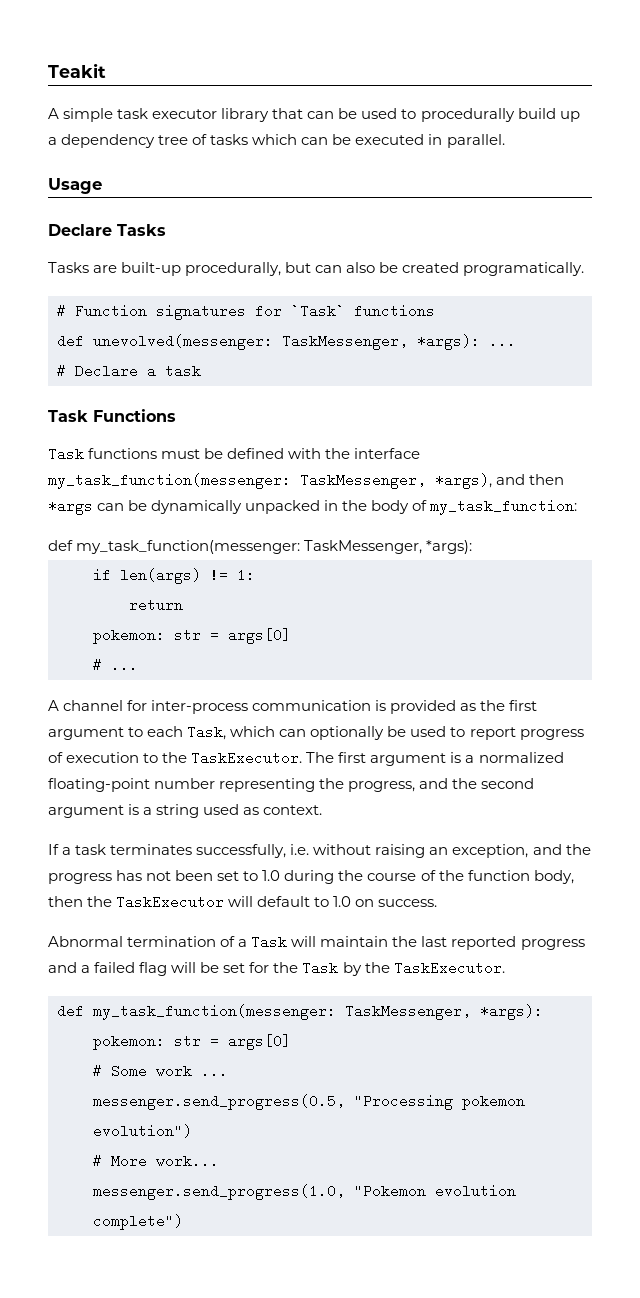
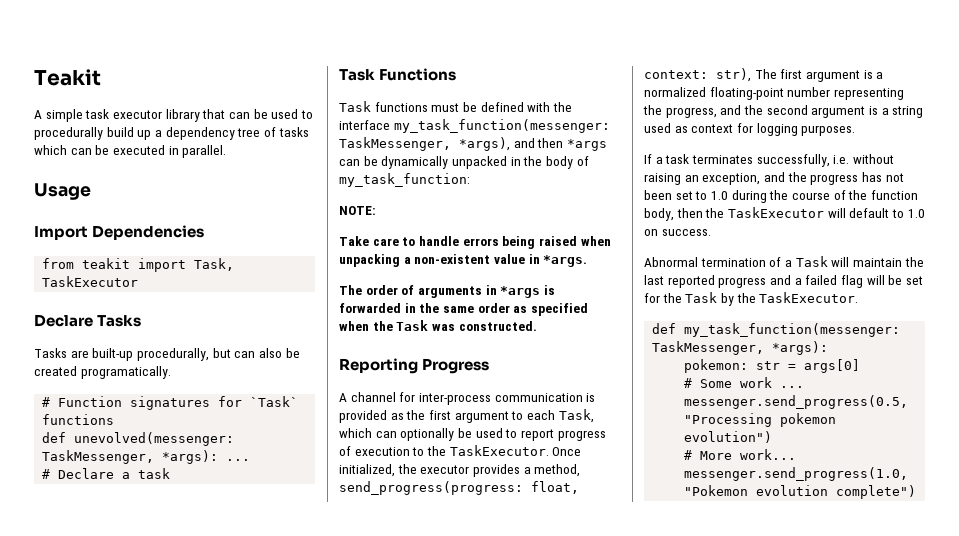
+ Import Dependencies
+ from teakit import Task, TaskExecutor
  Task functions must be defined with the interface my_task_function(messenger: TaskMessenger, *args), and then *args can be dynamically unpacked in the body of my_task_function:
- def my_task_function(messenger: TaskMessenger, *args):
- if len(args) != 1:
- return
- pokemon: str = args[0]
- # ...
+ NOTE:
+ Take care to handle errors being raised when unpacking a non-existent value in *args.
+ The order of arguments in *args is forwarded in the same order as specified when the Task was constructed.
+ Reporting Progress
- The first argument is a normalized floating-point number representing the progress, and the second argument is a string used as context.
+ Once initialized, the executor provides a method, send_progress(progress: float, context: str), The first argument is a normalized floating-point number representing the progress, and the second argument is a string used as context for logging purposes.

